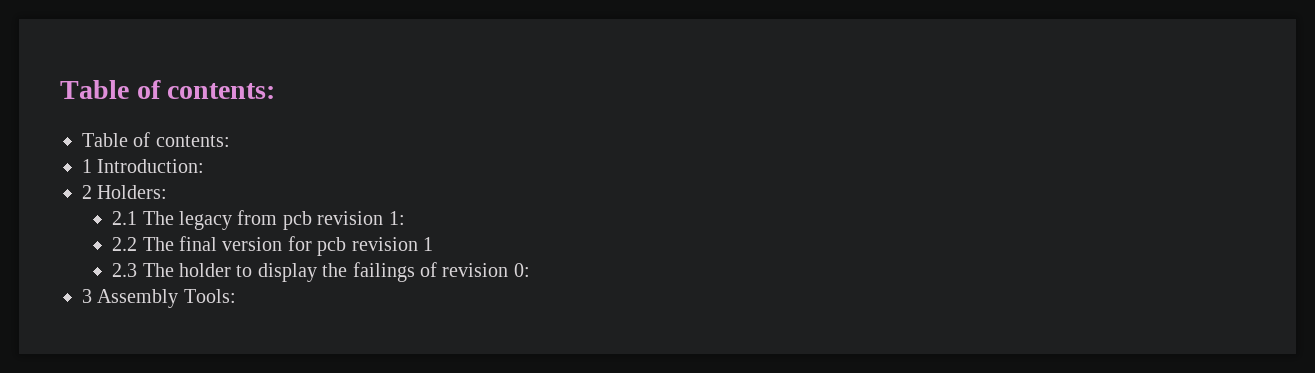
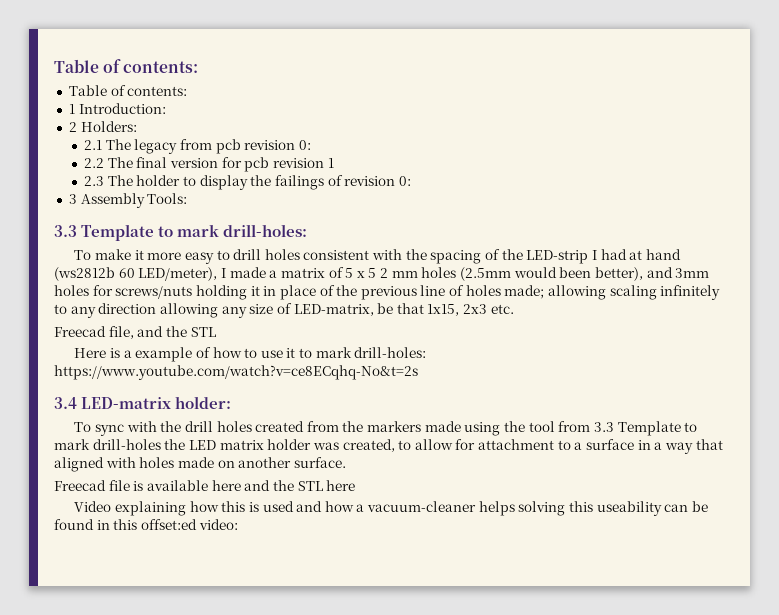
- 2.1 The legacy from pcb revision 1:
+ 2.1 The legacy from pcb revision 0:
+ 3.3 Template to mark drill-holes:
+ To make it more easy to drill holes consistent with the spacing of the LED-strip I had at hand (ws2812b 60 LED/meter), I made a matrix of 5 x 5 2 mm holes (2.5mm would been better), and 3mm holes for screws/nuts holding it in place of the previous line of holes made; allowing scaling infinitely to any direction allowing any size of LED-matrix, be that 1x15, 2x3 etc.
+ Freecad file, and the STL
+ Here is a example of how to use it to mark drill-holes: https://www.youtube.com/watch?v=ce8ECqhq-No&t=2s
+ 3.4 LED-matrix holder:
+ To sync with the drill holes created from the markers made using the tool from 3.3 Template to mark drill-holes the LED matrix holder was created, to allow for attachment to a surface in a way that aligned with holes made on another surface.
+ Freecad file is available here and the STL here
+ Video explaining how this is used and how a vacuum-cleaner helps solving this useability can be found in this offset:ed video:

